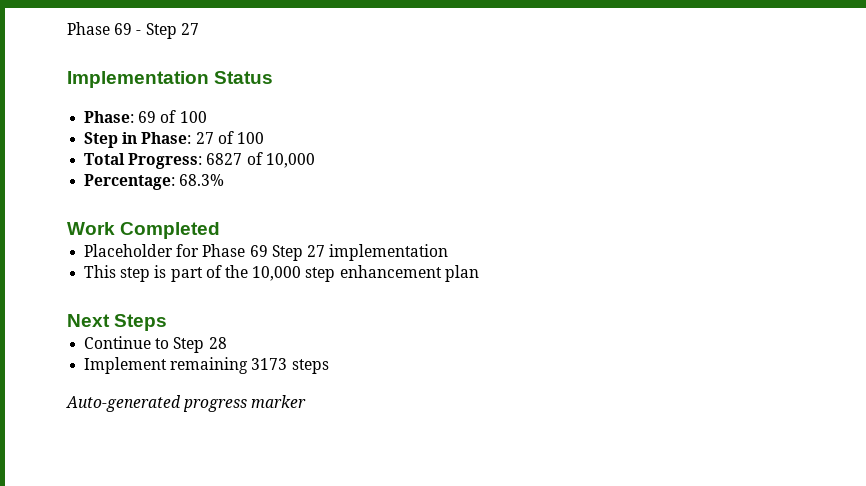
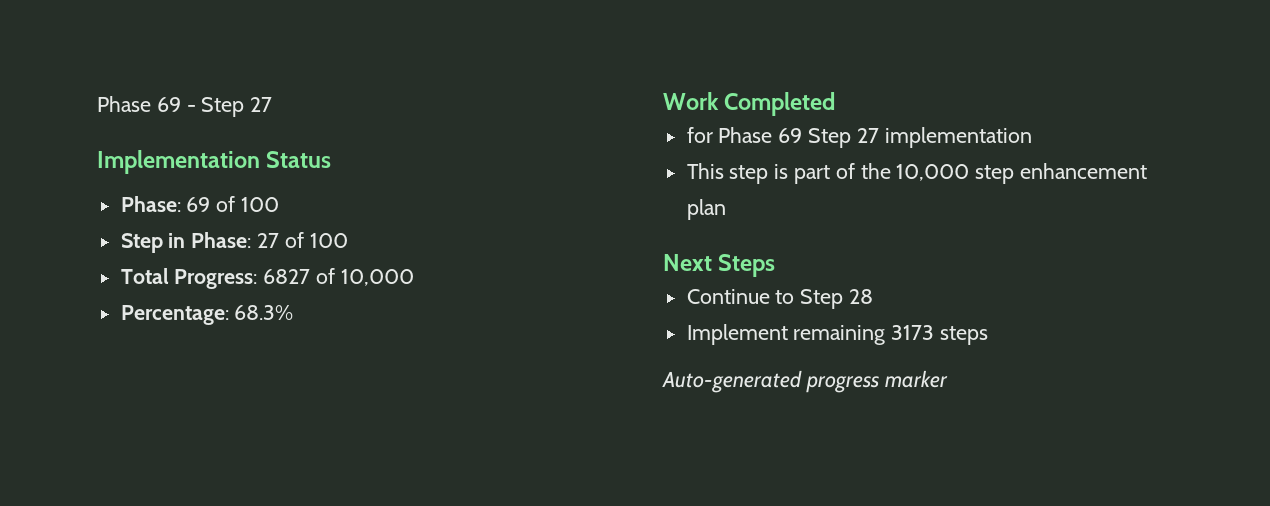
- Placeholder for Phase 69 Step 27 implementation
+ for Phase 69 Step 27 implementation

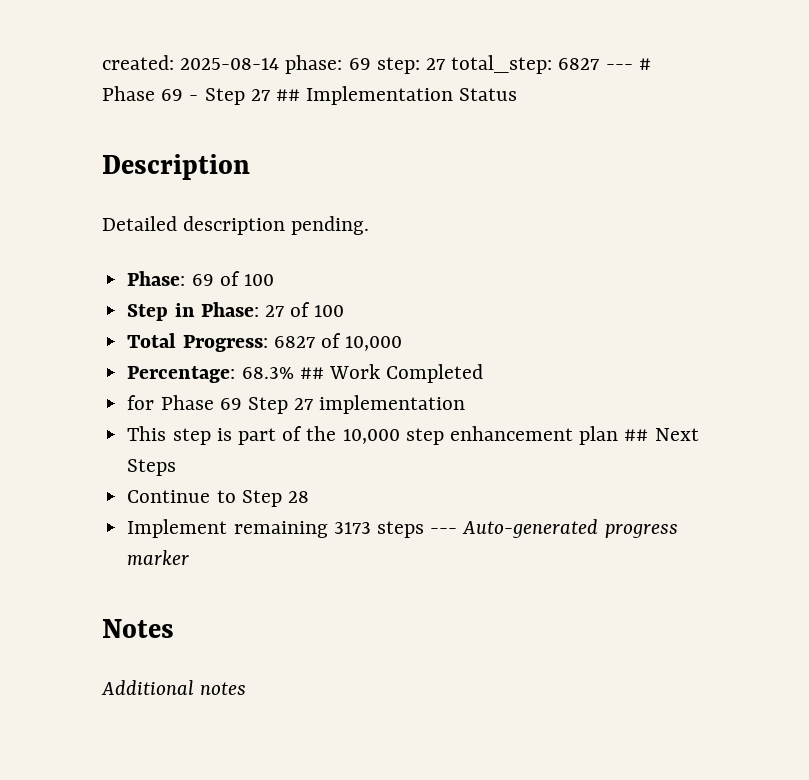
- Phase 69 - Step 27
- Implementation Status
+ created: 2025-08-14 phase: 69 step: 27 total_step: 6827 --- # Phase 69 - Step 27 ## Implementation Status
+ Description
+ Detailed description pending.
- Percentage: 68.3%
- Work Completed
+ Percentage: 68.3% ## Work Completed
- This step is part of the 10,000 step enhancement plan
- Next Steps
+ This step is part of the 10,000 step enhancement plan ## Next Steps
- Implement remaining 3173 steps
- Auto-generated progress marker
+ Implement remaining 3173 steps --- Auto-generated progress marker
+ Notes
+ Additional notes

